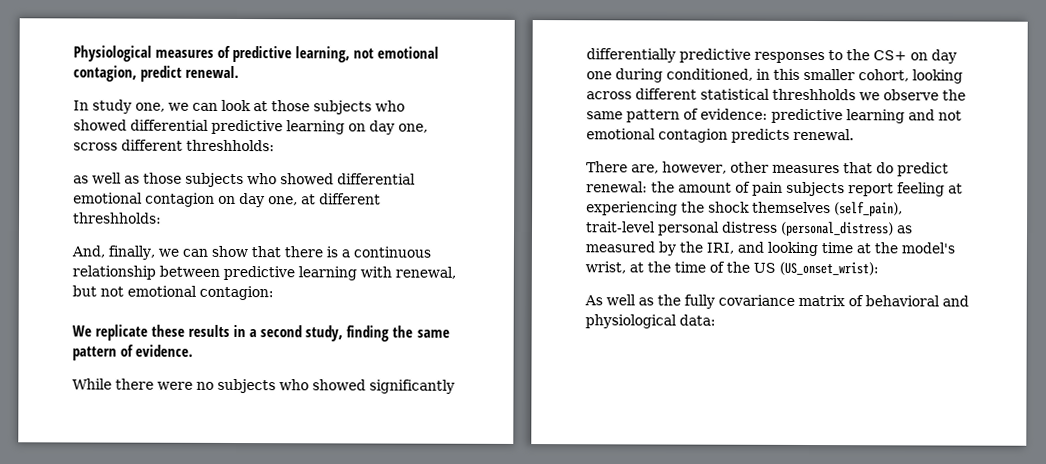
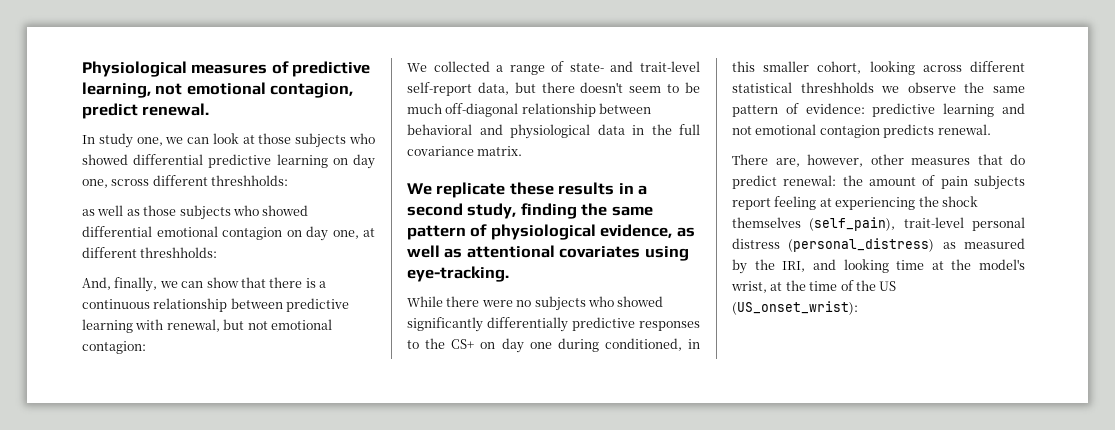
+ We collected a range of state- and trait-level self-report data, but there doesn't seem to be much off-diagonal relationship between behavioral and physiological data in the full covariance matrix.
- We replicate these results in a second study, finding the same pattern of evidence.
+ We replicate these results in a second study, finding the same pattern of physiological evidence, as well as attentional covariates using eye-tracking.
- As well as the fully covariance matrix of behavioral and physiological data:

